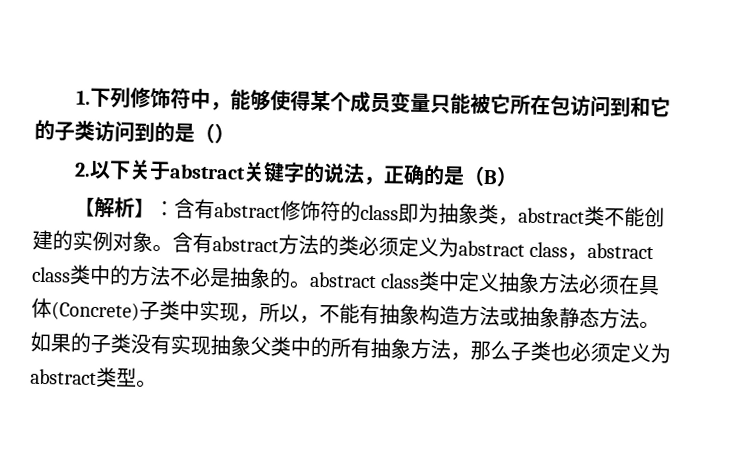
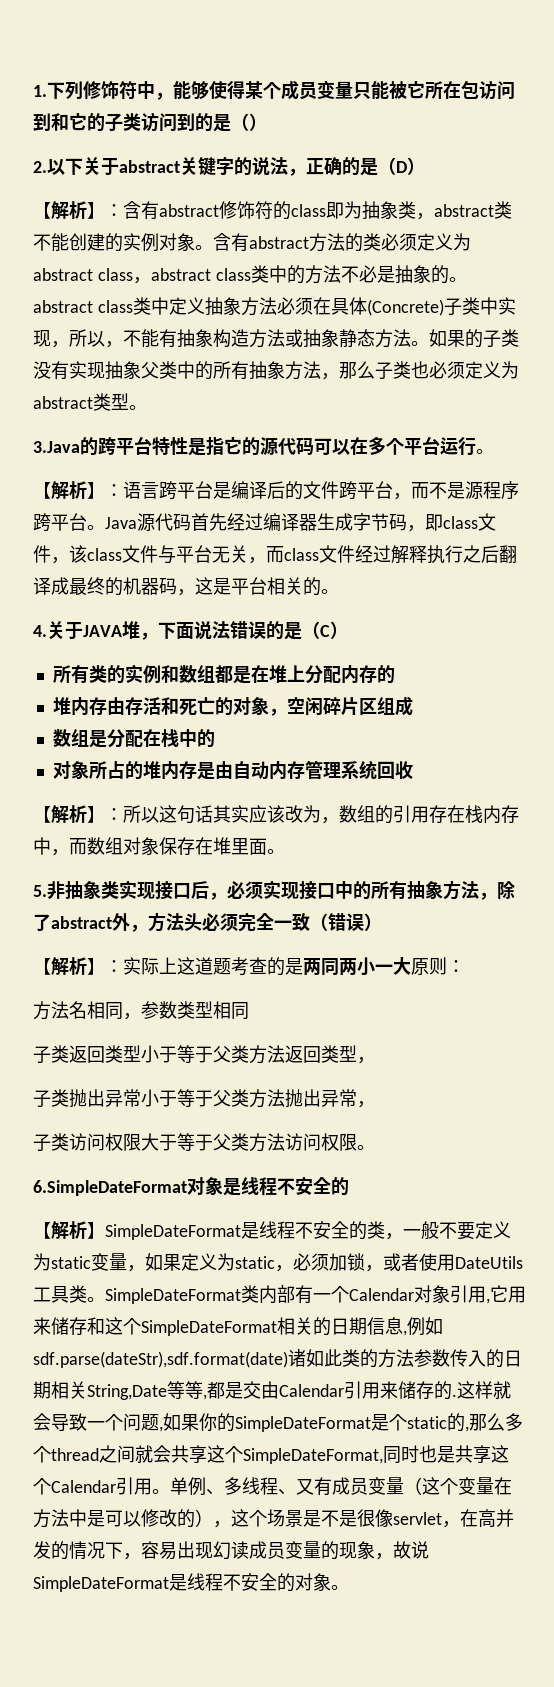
- 2.以下关于abstract关键字的说法，正确的是（B）
+ 2.以下关于abstract关键字的说法，正确的是（D）
+ 3.Java的跨平台特性是指它的源代码可以在多个平台运行。
+ 【解析】：语言跨平台是编译后的文件跨平台，而不是源程序跨平台。Java源代码首先经过编译器生成字节码，即class文件，该class文件与平台无关，而class文件经过解释执行之后翻译成最终的机器码，这是平台相关的。
+ 4.关于JAVA堆，下面说法错误的是（C）
+ 所有类的实例和数组都是在堆上分配内存的
+ 堆内存由存活和死亡的对象，空闲碎片区组成
+ 数组是分配在栈中的
+ 对象所占的堆内存是由自动内存管理系统回收
+ 【解析】：所以这句话其实应该改为，数组的引用存在栈内存中，而数组对象保存在堆里面。
+ 5.非抽象类实现接口后，必须实现接口中的所有抽象方法，除了abstract外，方法头必须完全一致（错误）
+ 【解析】：实际上这道题考查的是两同两小一大原则：
+ 方法名相同，参数类型相同
+ 子类返回类型小于等于父类方法返回类型，
+ 子类抛出异常小于等于父类方法抛出异常，
+ 子类访问权限大于等于父类方法访问权限。
+ 6.SimpleDateFormat对象是线程不安全的
+ 【解析】SimpleDateFormat是线程不安全的类，一般不要定义为static变量，如果定义为static，必须加锁，或者使用DateUtils工具类。SimpleDateFormat类内部有一个Calendar对象引用,它用来储存和这个SimpleDateFormat相关的日期信息,例如sdf.parse(dateStr),sdf.format(date)诸如此类的方法参数传入的日期相关String,Date等等,都是交由Calendar引用来储存的.这样就会导致一个问题,如果你的SimpleDateFormat是个static的,那么多个thread之间就会共享这个SimpleDateFormat,同时也是共享这个Calendar引用。单例、多线程、又有成员变量（这个变量在方法中是可以修改的），这个场景是不是很像servlet，在高并发的情况下，容易出现幻读成员变量的现象，故说SimpleDateFormat是线程不安全的对象。

